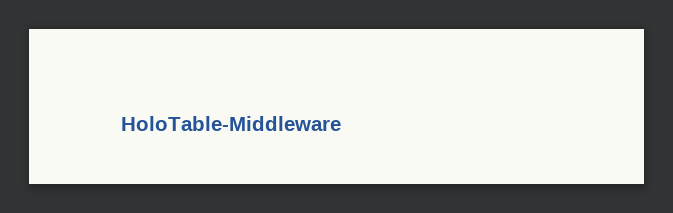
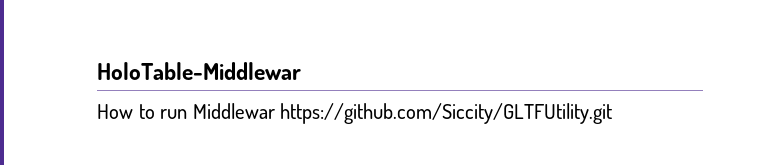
- HoloTable-Middleware
+ HoloTable-Middlewar
+ How to run Middlewar https://github.com/Siccity/GLTFUtility.git

